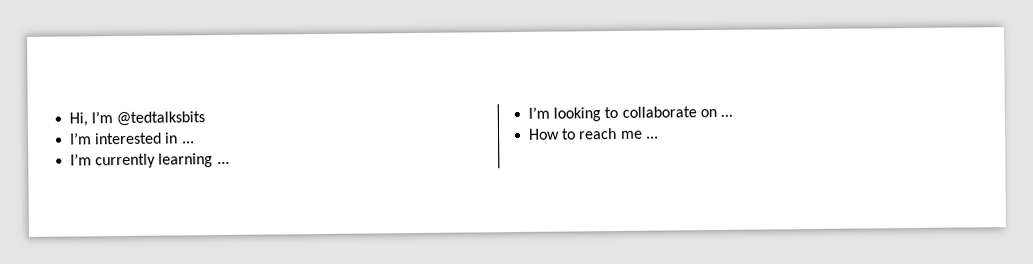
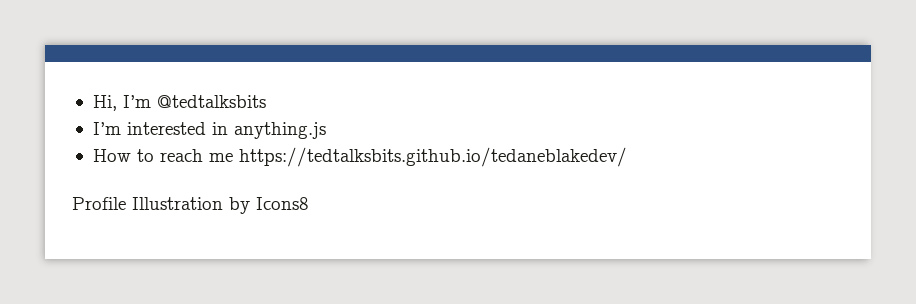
- I’m interested in ...
- I’m currently learning ...
- I’m looking to collaborate on ...
+ I’m interested in anything.js
- How to reach me ...
+ How to reach me https://tedtalksbits.github.io/tedaneblakedev/
+ Profile Illustration by Icons8

